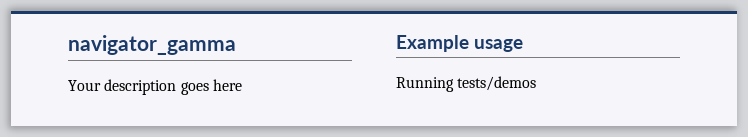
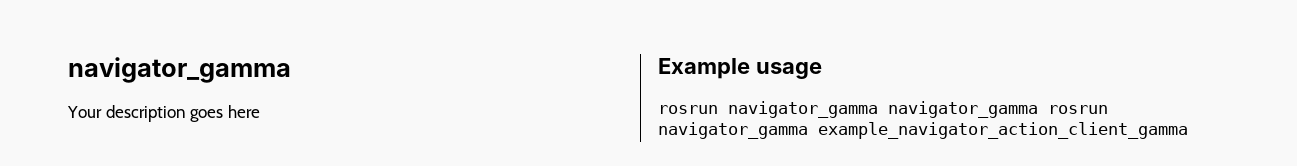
- Running tests/demos
+ rosrun navigator_gamma navigator_gamma rosrun navigator_gamma example_navigator_action_client_gamma

